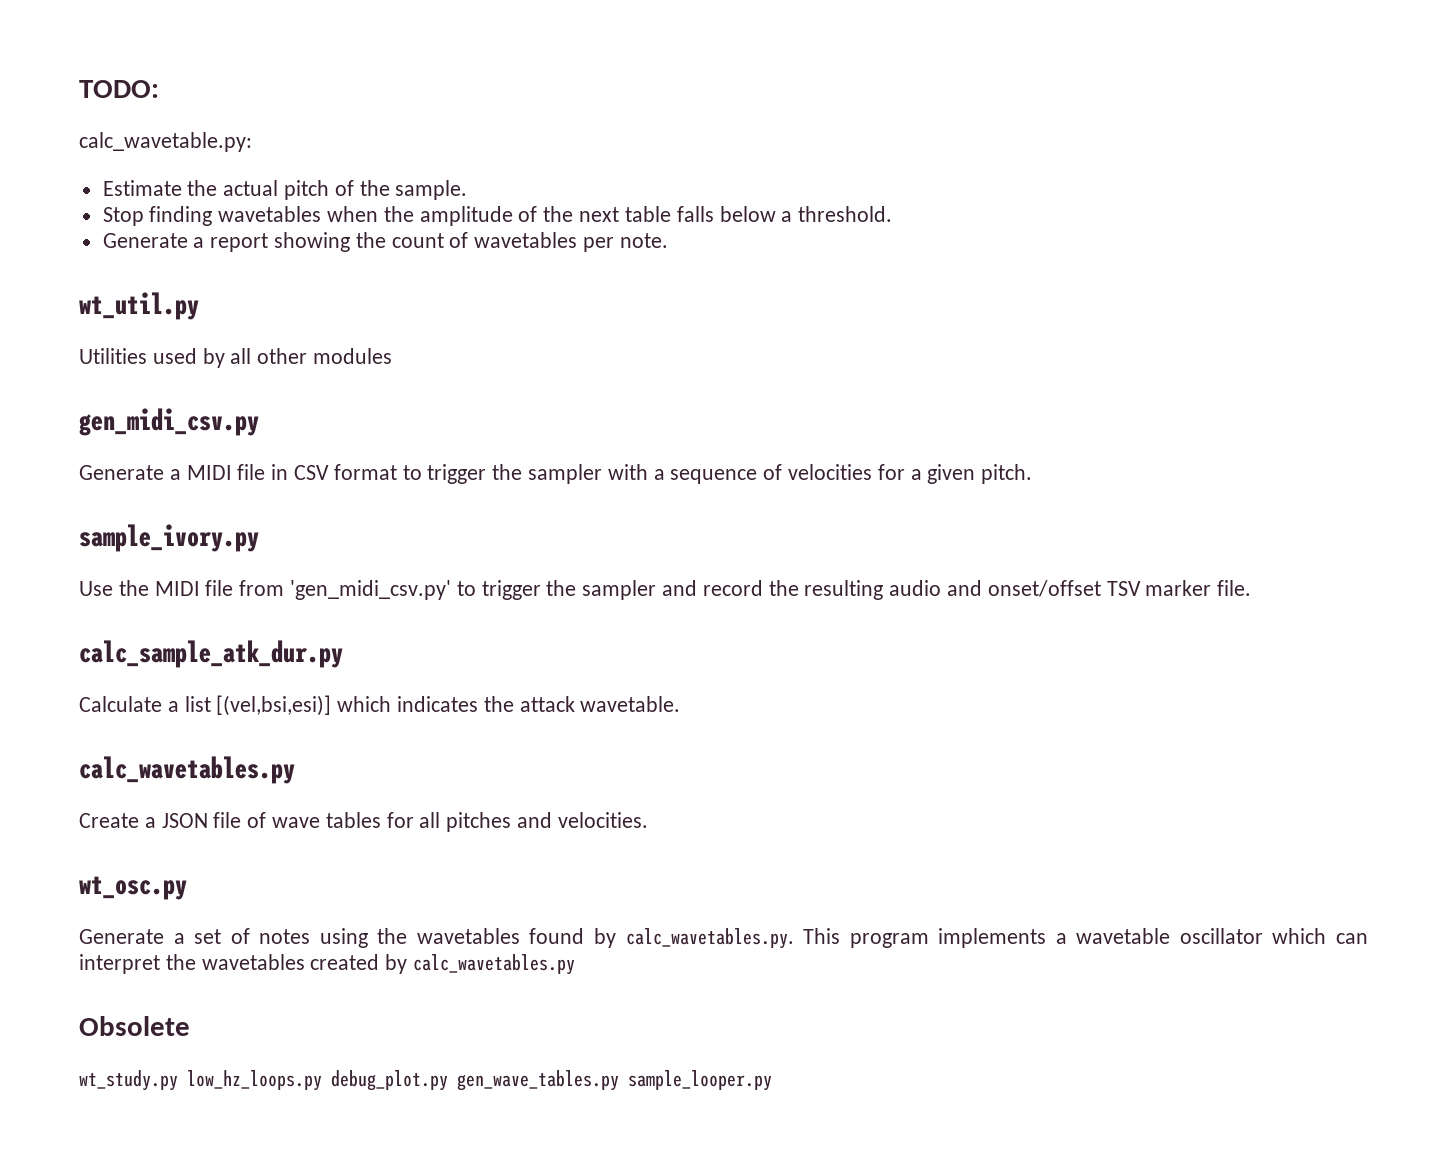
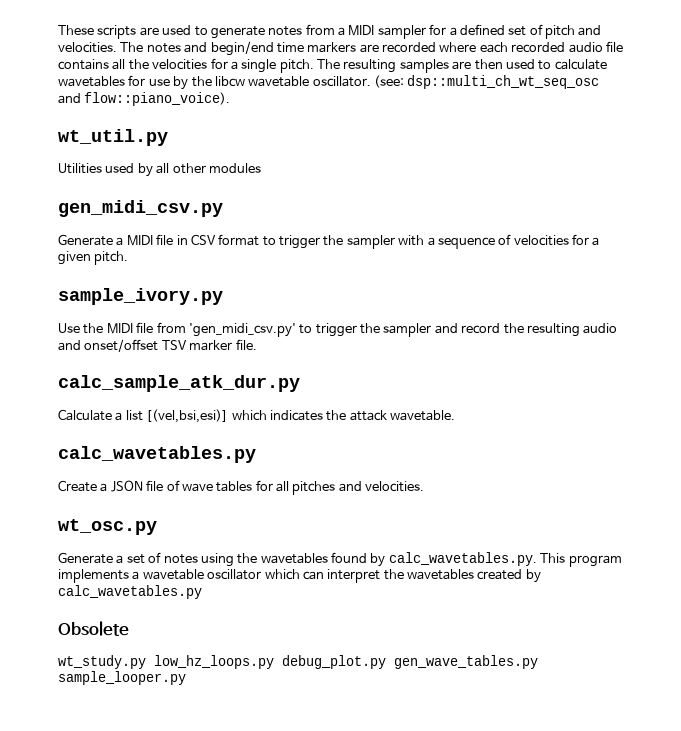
- TODO:
- calc_wavetable.py:
- Estimate the actual pitch of the sample.
- Stop finding wavetables when the amplitude of the next table falls below a threshold.
- Generate a report showing the count of wavetables per note.
+ These scripts are used to generate notes from a MIDI sampler for a defined set of pitch and velocities. The notes and begin/end time markers are recorded where each recorded audio file contains all the velocities for a single pitch. The resulting samples are then used to calculate wavetables for use by the libcw wavetable oscillator. (see: dsp::multi_ch_wt_seq_osc and flow::piano_voice).

